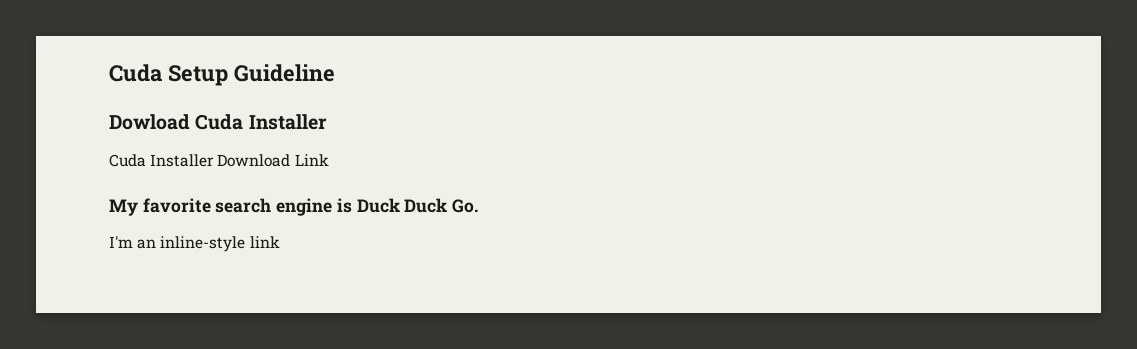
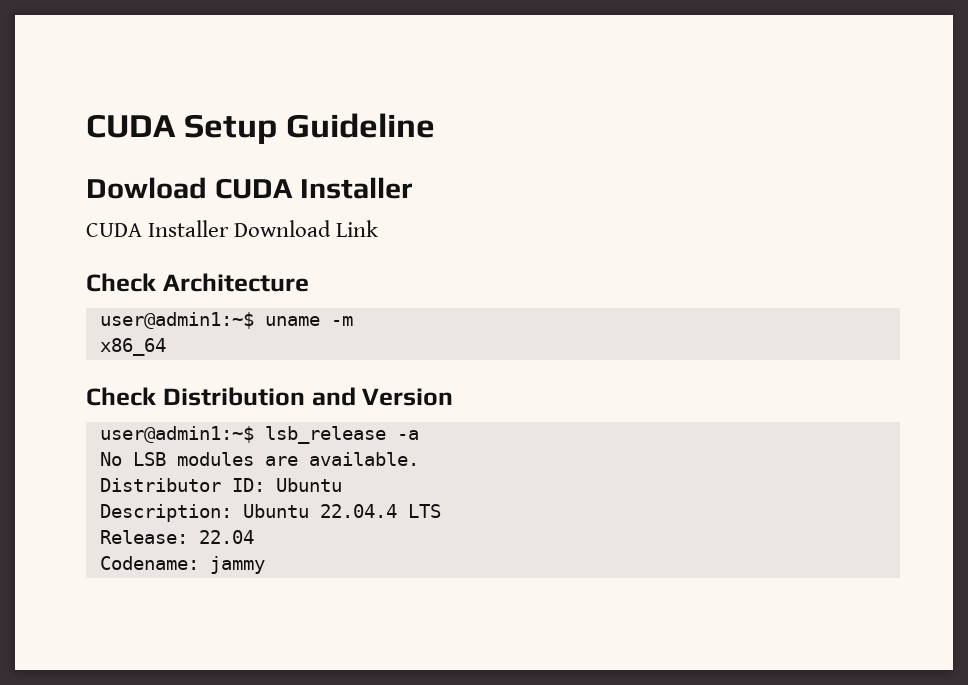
- Cuda Setup Guideline
+ CUDA Setup Guideline
- Dowload Cuda Installer
+ Dowload CUDA Installer
- Cuda Installer Download Link
+ CUDA Installer Download Link
- My favorite search engine is Duck Duck Go.
- I'm an inline-style link
+ Check Architecture
+ user@admin1:~$ uname -m
+ x86_64
+ Check Distribution and Version
+ user@admin1:~$ lsb_release -a
+ No LSB modules are available.
+ Distributor ID: Ubuntu
+ Description: Ubuntu 22.04.4 LTS
+ Release: 22.04
+ Codename: jammy

